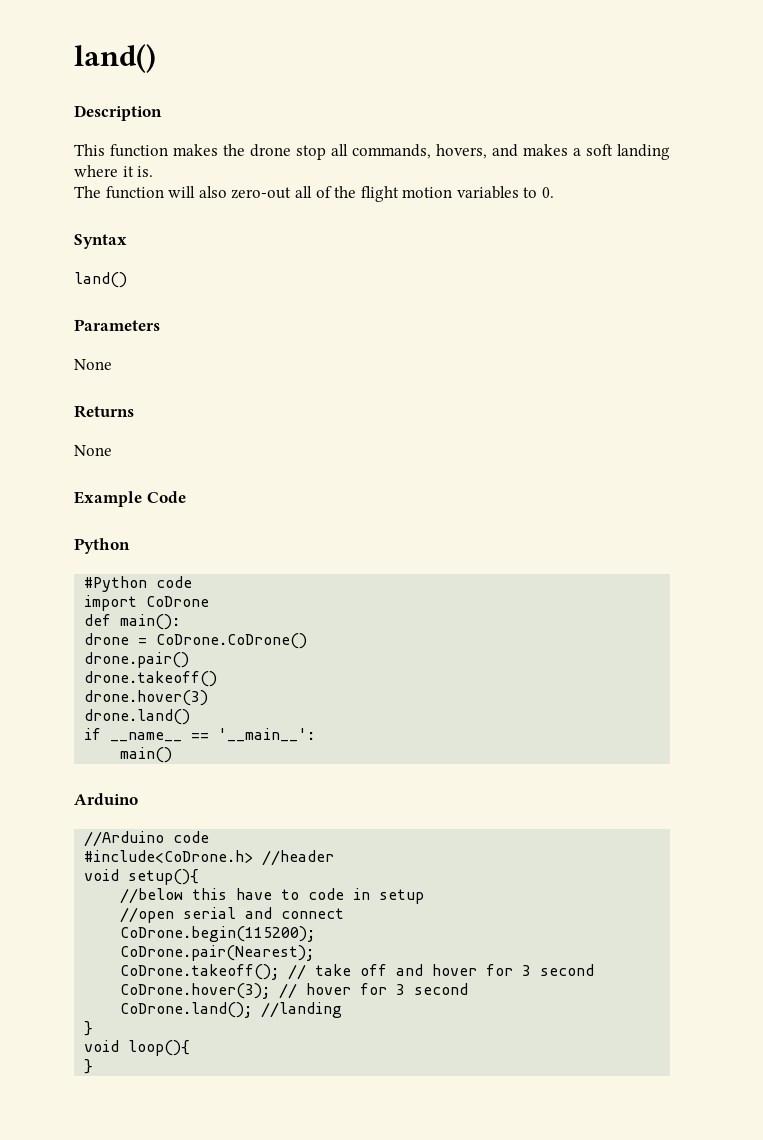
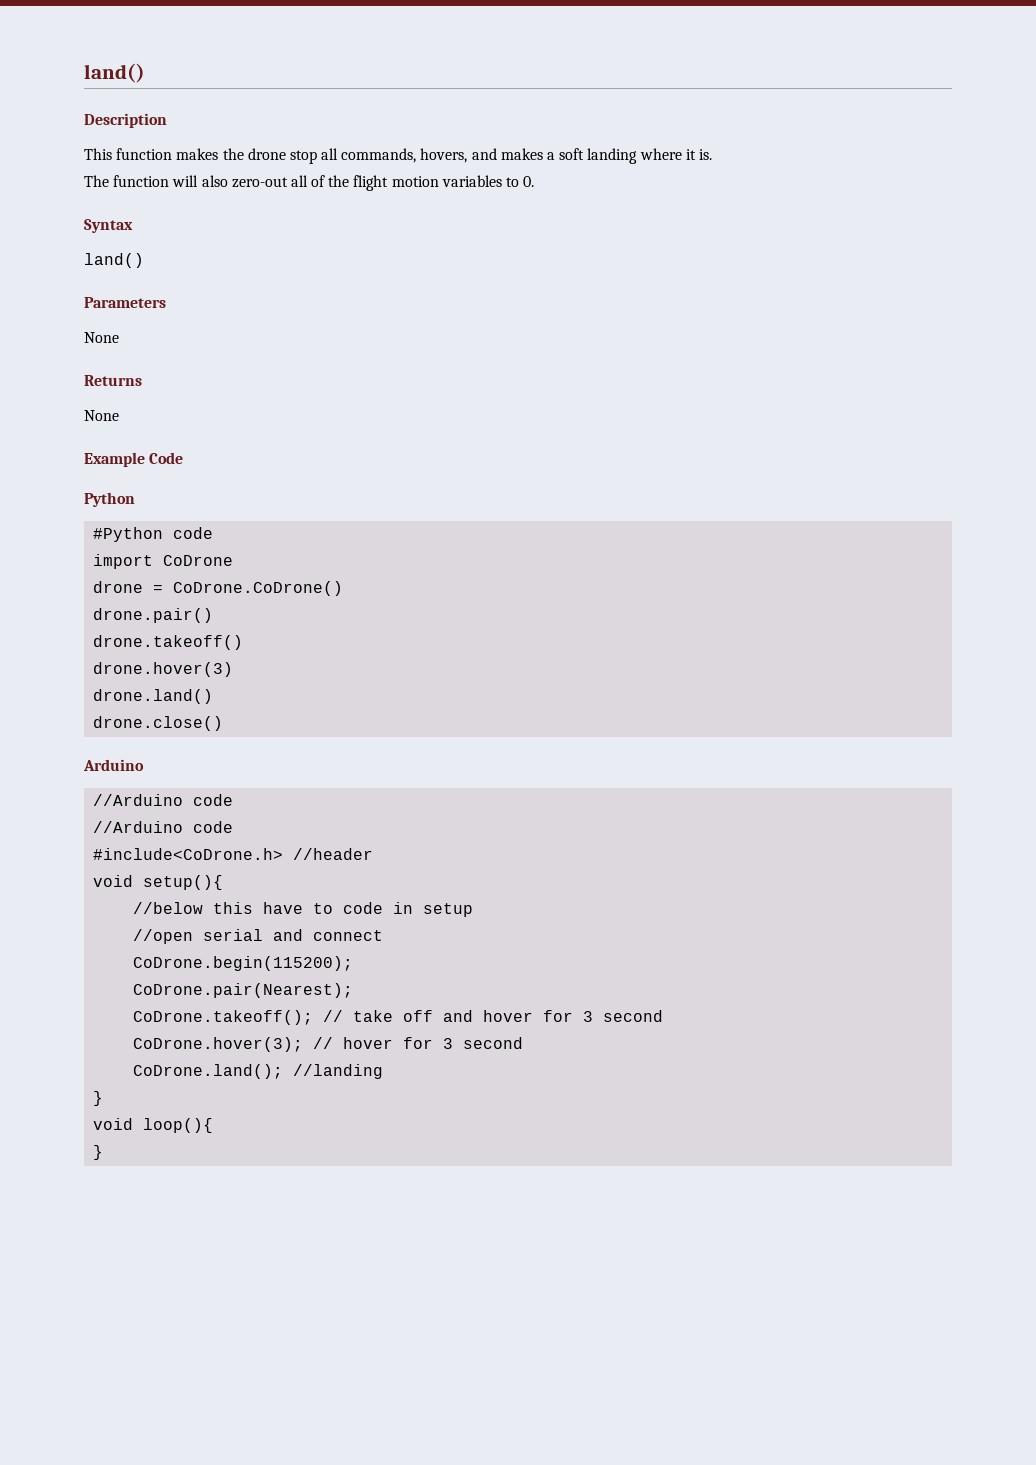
- def main():
- if __name__ == '__main__':
- main()
+ drone.close()
  Arduino
+ //Arduino code

